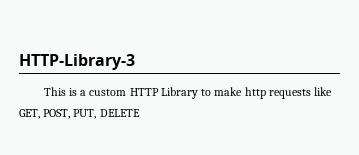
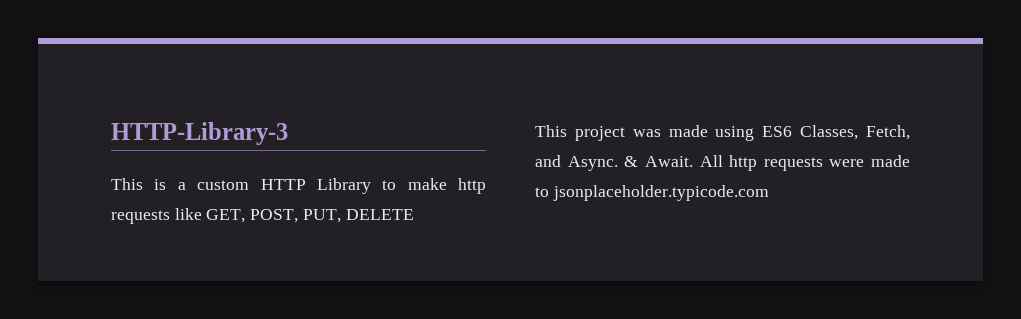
+ This project was made using ES6 Classes, Fetch, and Async. & Await. All http requests were made to jsonplaceholder.typicode.com

